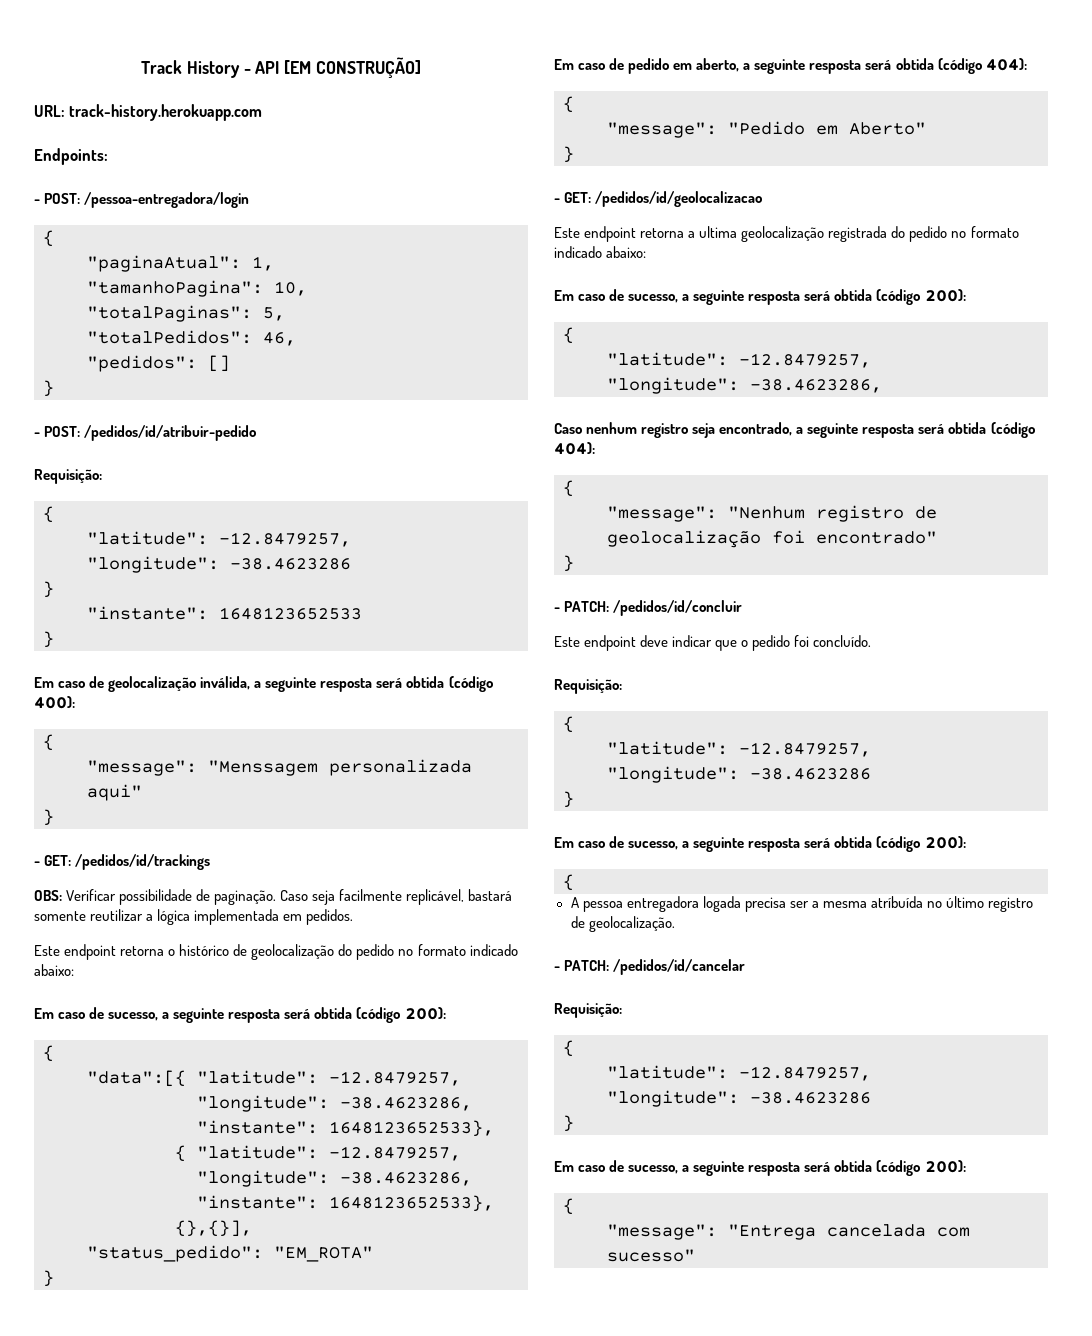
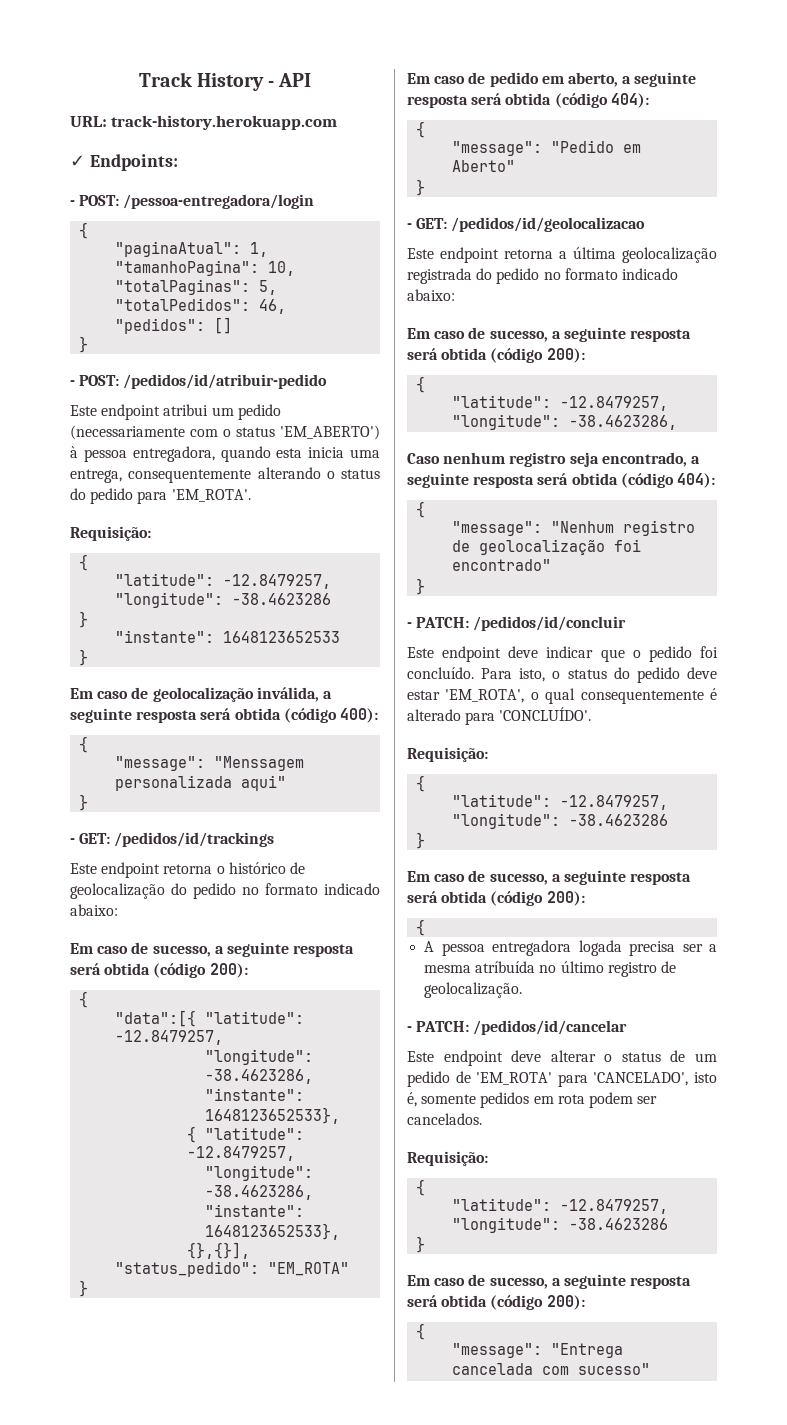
- Track History - API [EM CONSTRUÇÃO]
+ Track History - API
- Endpoints:
+ ✓ Endpoints:
+ Este endpoint atribui um pedido (necessariamente com o status 'EM_ABERTO') à pessoa entregadora, quando esta inicia uma entrega, consequentemente alterando o status do pedido para 'EM_ROTA'.
- OBS: Verificar possibilidade de paginação. Caso seja facilmente replicável, bastará somente reutilizar a lógica implementada em pedidos.
- Este endpoint retorna a ultima geolocalização registrada do pedido no formato indicado abaixo:
+ Este endpoint retorna a última geolocalização registrada do pedido no formato indicado abaixo:
+ Para isto, o status do pedido deve estar 'EM_ROTA', o qual consequentemente é alterado para 'CONCLUÍDO'.
+ Este endpoint deve alterar o status de um pedido de 'EM_ROTA' para 'CANCELADO', isto é, somente pedidos em rota podem ser cancelados.

